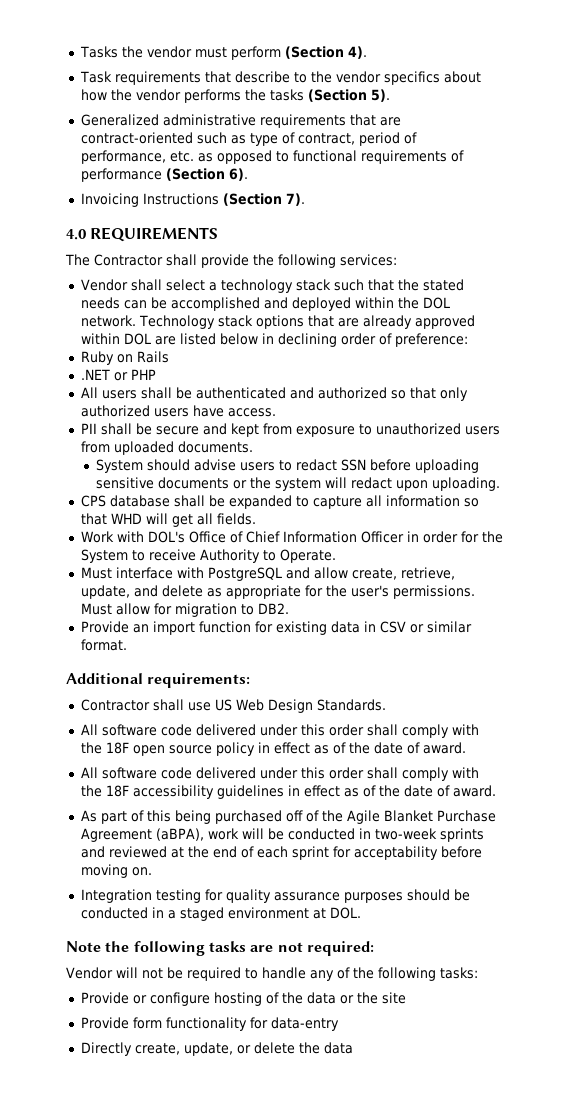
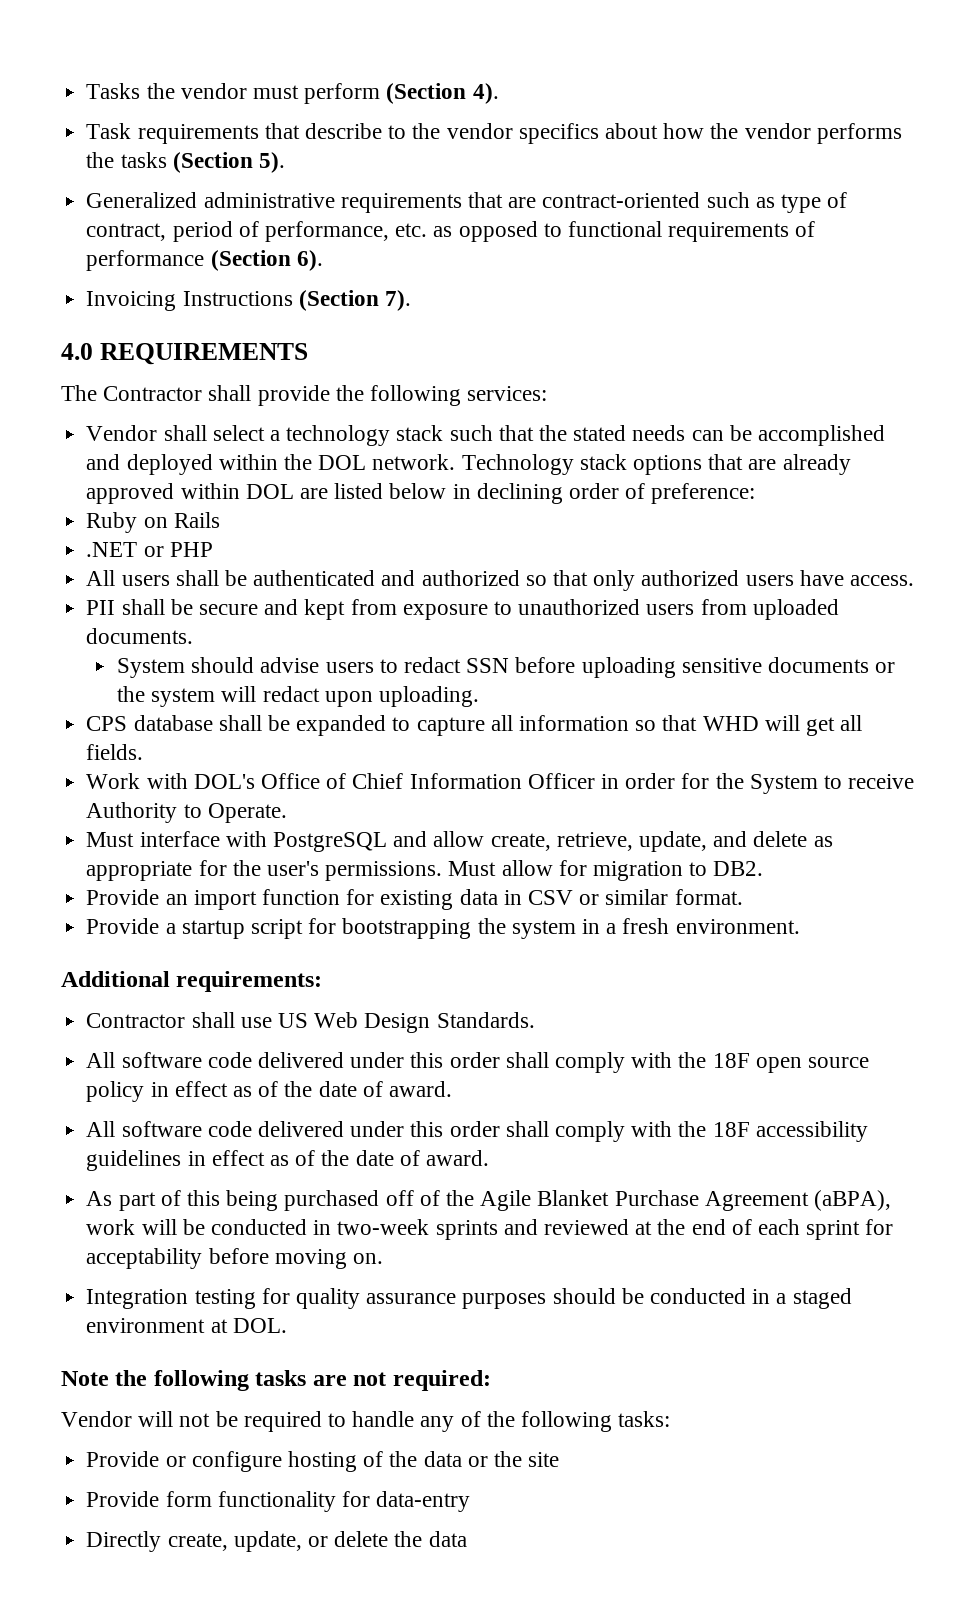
+ Provide a startup script for bootstrapping the system in a fresh environment.

